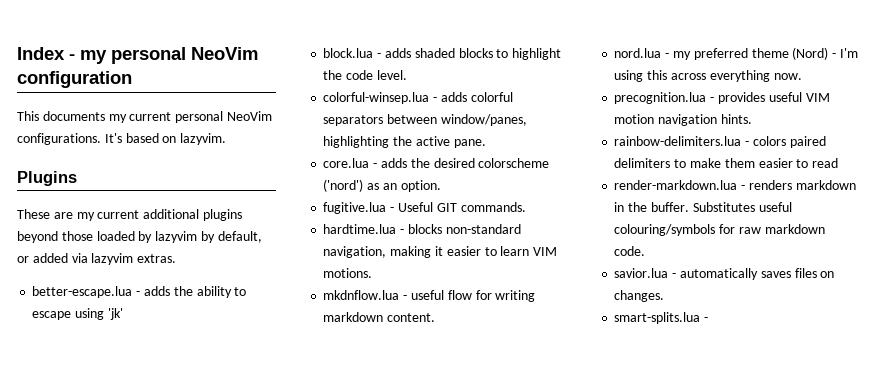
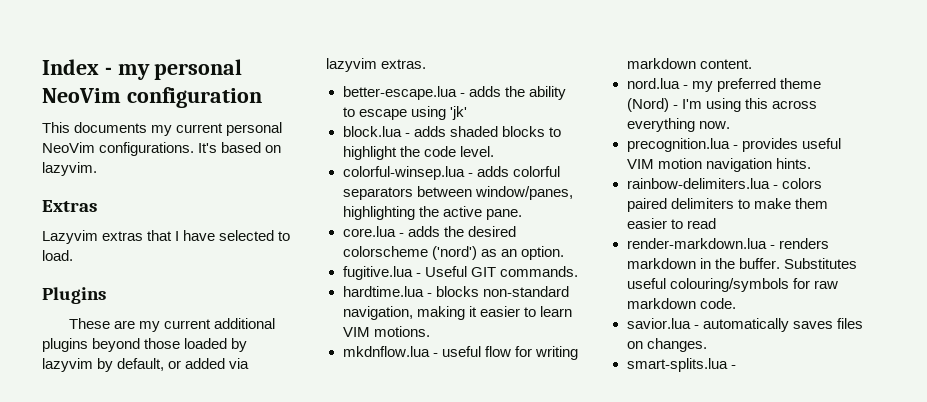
+ Extras
+ Lazyvim extras that I have selected to load.

